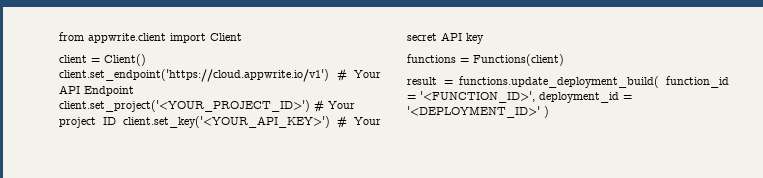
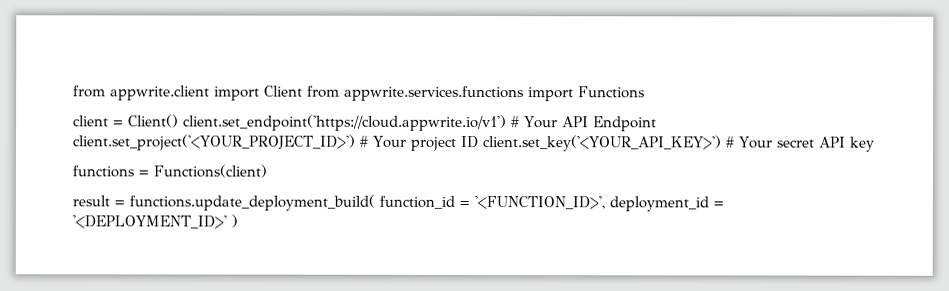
- from appwrite.client import Client
+ from appwrite.client import Client from appwrite.services.functions import Functions

